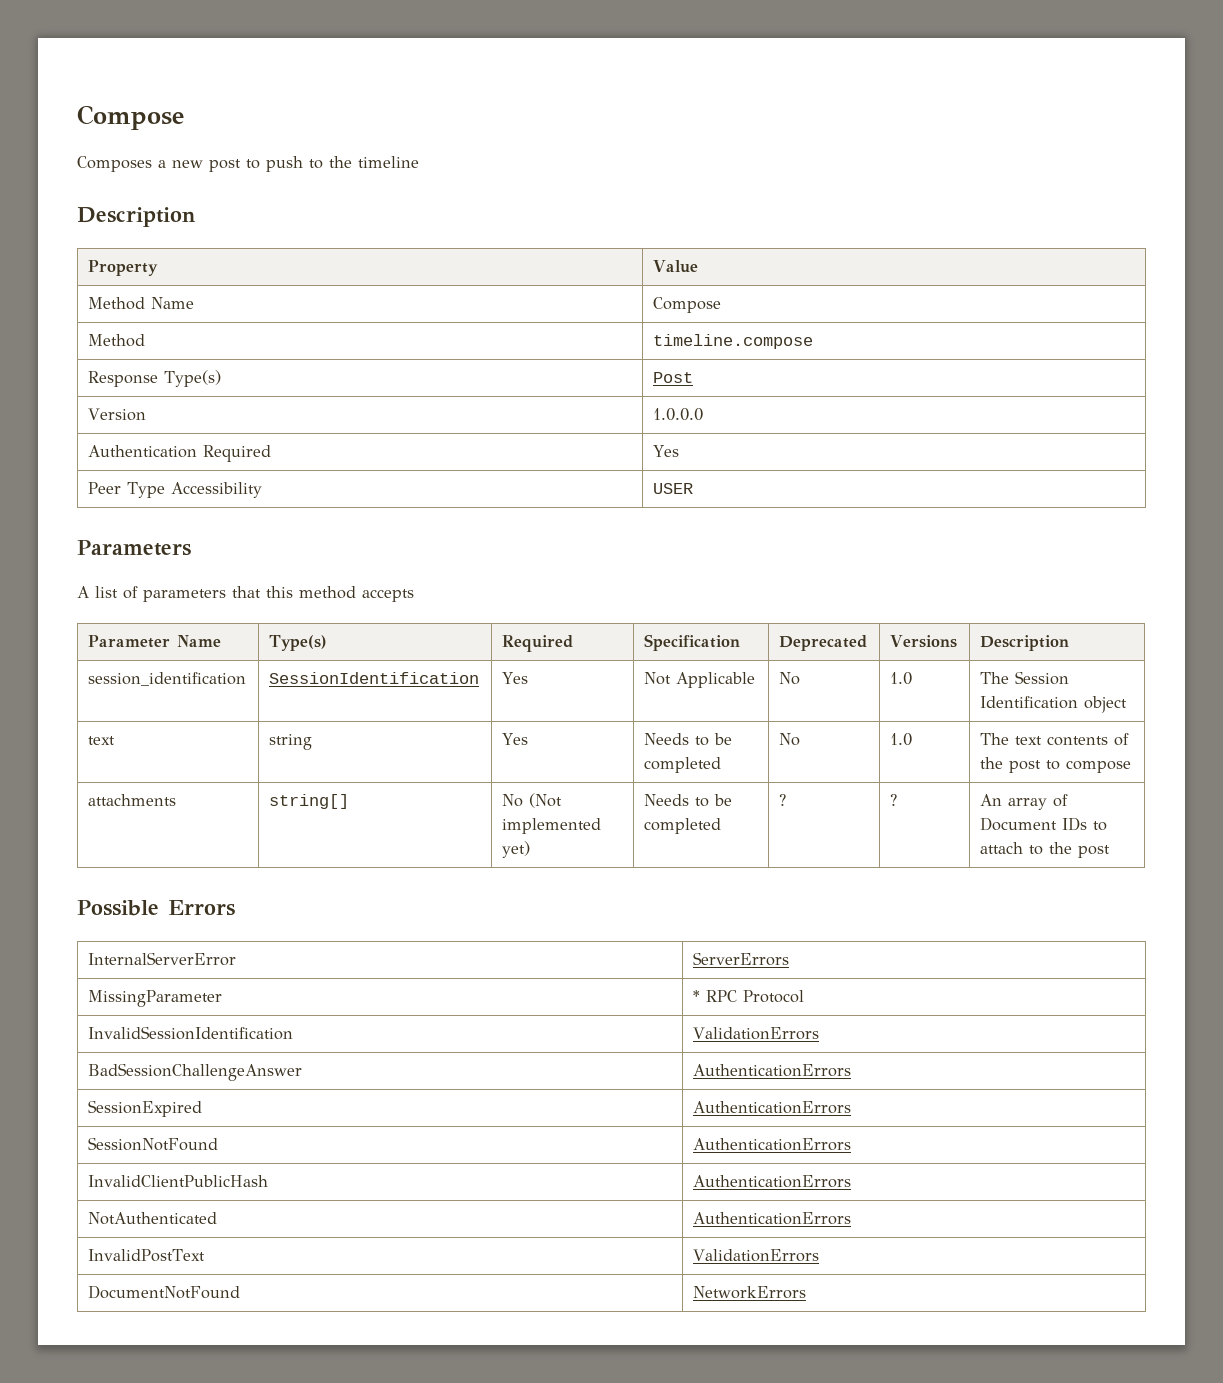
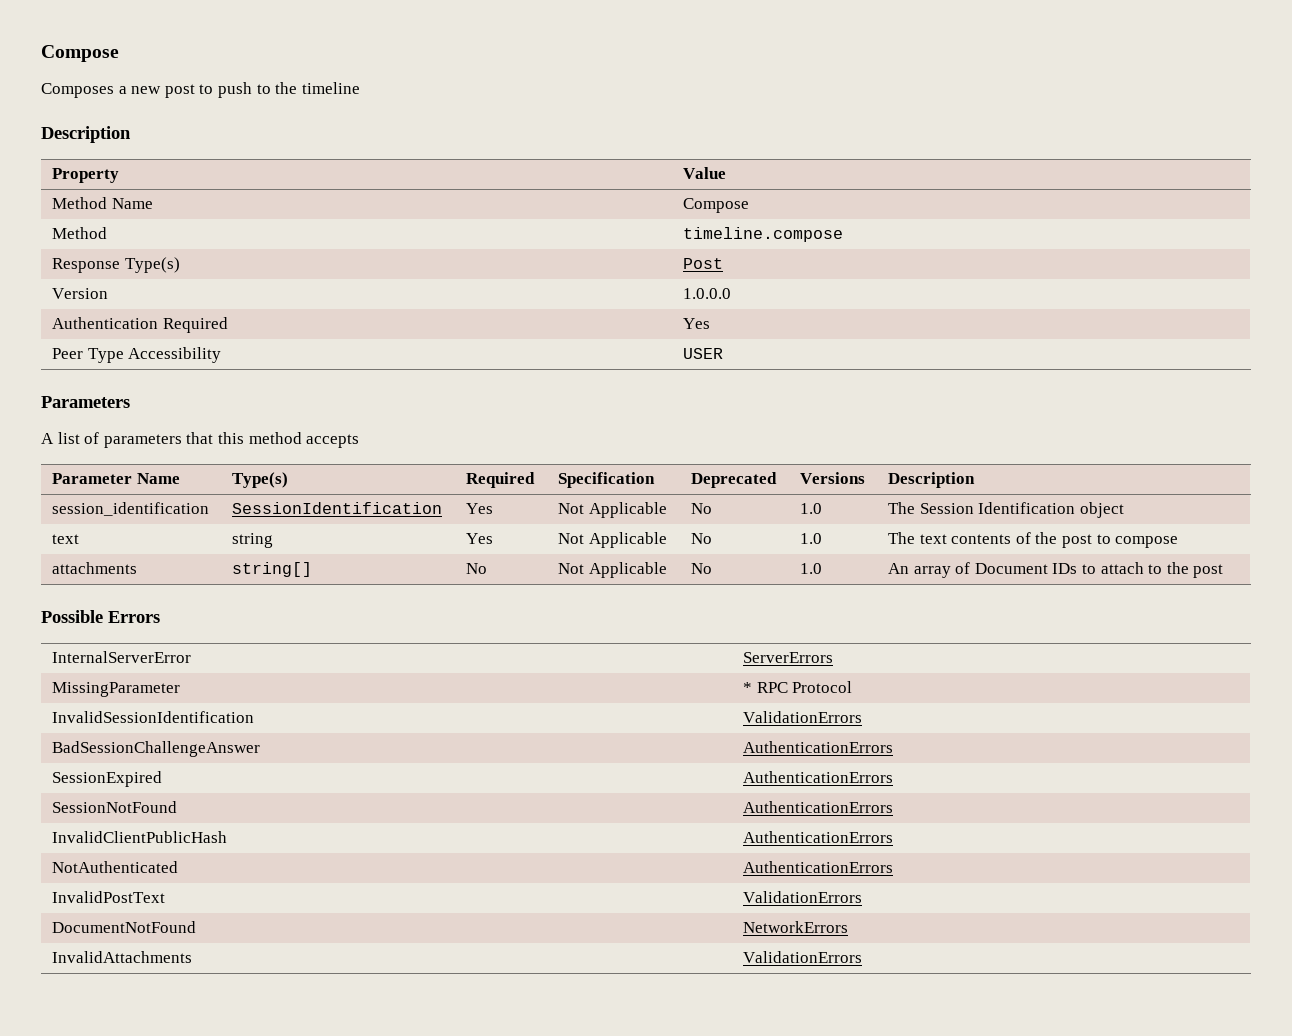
- text | string | Yes | Needs to be completed | No | 1.0 | The text contents of the post to compose
+ text | string | Yes | Not Applicable | No | 1.0 | The text contents of the post to compose
- attachments | string[] | No (Not implemented yet) | Needs to be completed | ? | ? | An array of Document IDs to attach to the post
+ attachments | string[] | No | Not Applicable | No | 1.0 | An array of Document IDs to attach to the post
+ InvalidAttachments | ValidationErrors

